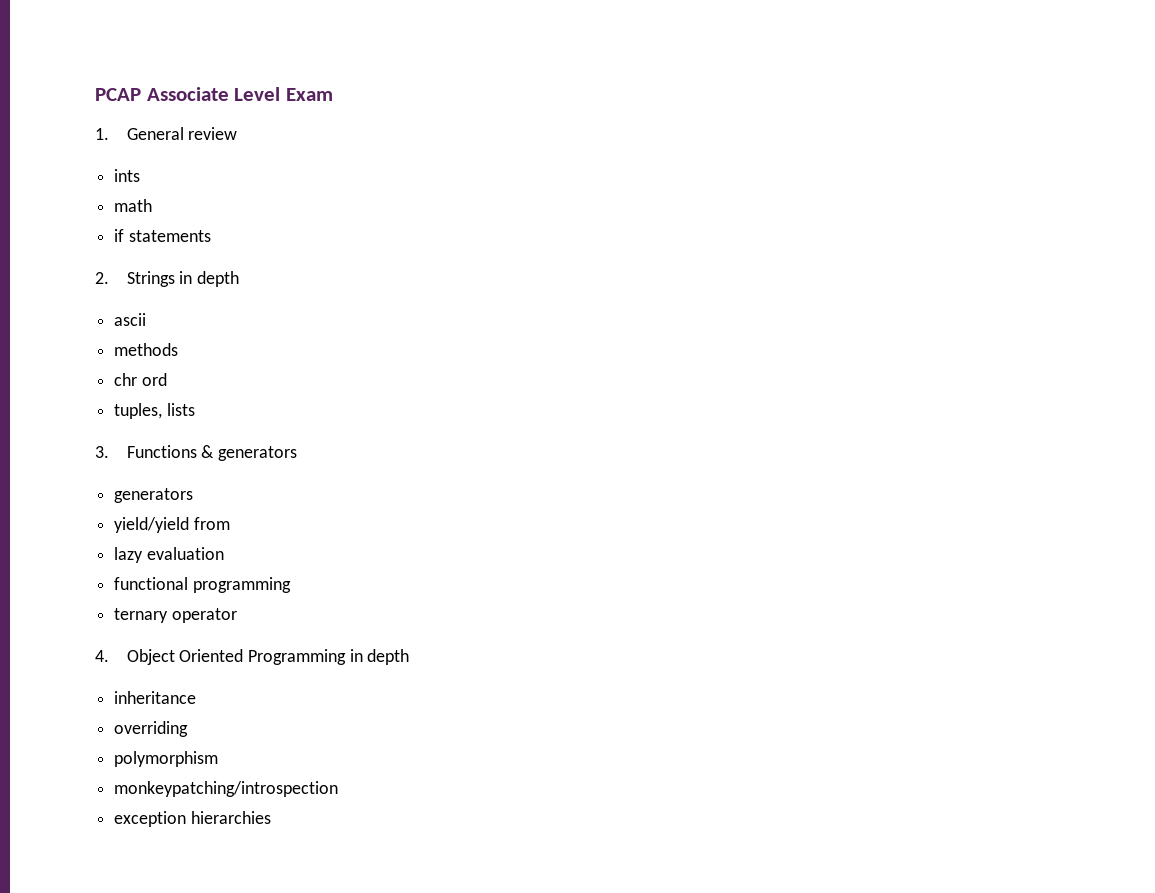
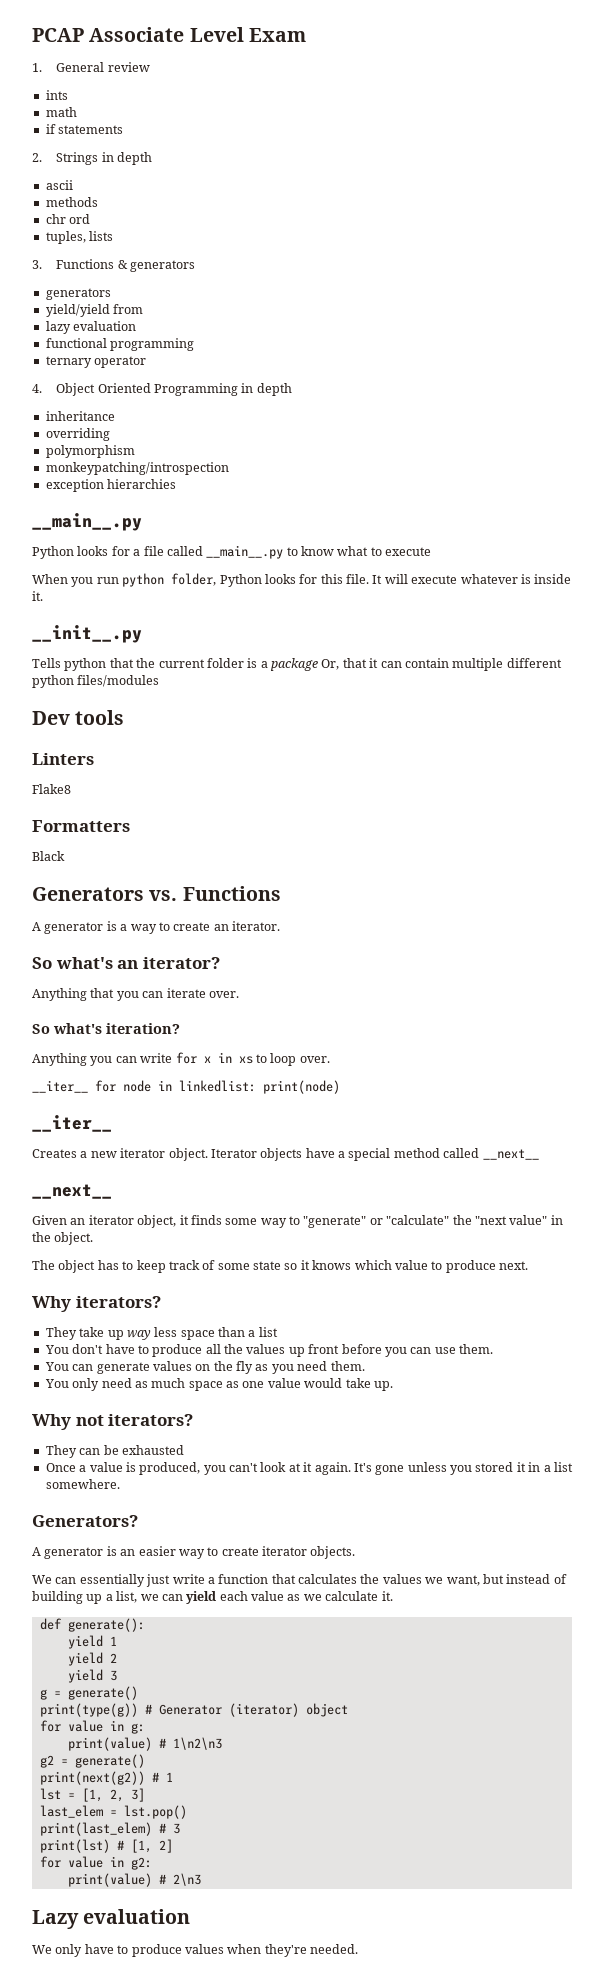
  exception hierarchies
+ __main__.py
+ Python looks for a file called __main__.py to know what to execute
+ When you run python folder, Python looks for this file. It will execute whatever is inside it.
+ __init__.py
+ Tells python that the current folder is a package Or, that it can contain multiple different python files/modules
+ Dev tools
+ Linters
+ Flake8
+ Formatters
+ Black
+ Generators vs. Functions
+ A generator is a way to create an iterator.
+ So what's an iterator?
+ Anything that you can iterate over.
+ So what's iteration?
+ Anything you can write for x in xs to loop over.
+ __iter__ for node in linkedlist: print(node)
+ __iter__
+ Creates a new iterator object. Iterator objects have a special method called __next__
+ __next__
+ Given an iterator object, it finds some way to "generate" or "calculate" the "next value" in the object.
+ The object has to keep track of some state so it knows which value to produce next.
+ Why iterators?
+ They take up way less space than a list
+ You don't have to produce all the values up front before you can use them.
+ You can generate values on the fly as you need them.
+ You only need as much space as one value would take up.
+ Why not iterators?
+ They can be exhausted
+ Once a value is produced, you can't look at it again. It's gone unless you stored it in a list somewhere.
+ Generators?
+ A generator is an easier way to create iterator objects.
+ We can essentially just write a function that calculates the values we want, but instead of building up a list, we can yield each value as we calculate it.
+ def generate():
+ yield 1
+ yield 2
+ yield 3
+ g = generate()
+ print(type(g)) # Generator (iterator) object
+ for value in g:
+ print(value) # 1\n2\n3
+ g2 = generate()
+ print(next(g2)) # 1
+ lst = [1, 2, 3]
+ last_elem = lst.pop()
+ print(last_elem) # 3
+ print(lst) # [1, 2]
+ for value in g2:
+ print(value) # 2\n3
+ Lazy evaluation
+ We only have to produce values when they're needed.

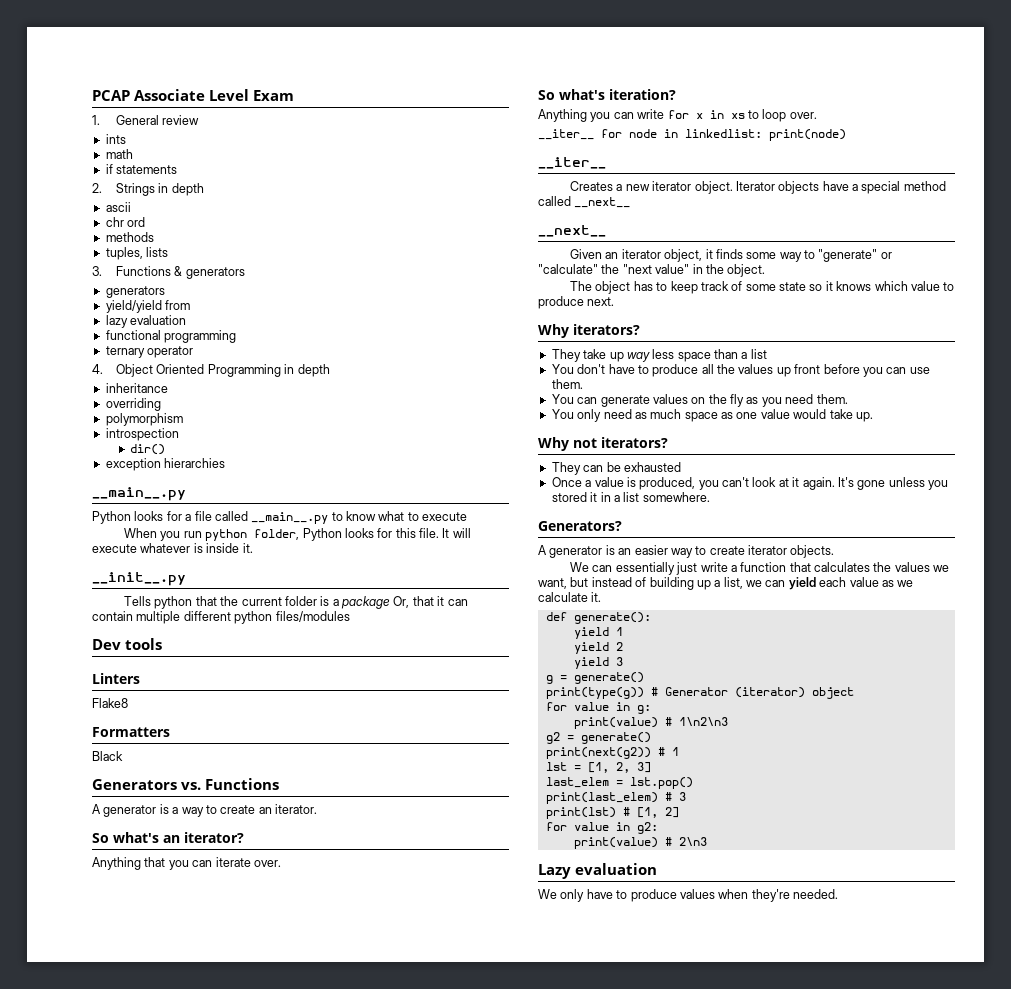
- methods
+ methods
- monkeypatching/introspection
+ introspection
+ dir()

